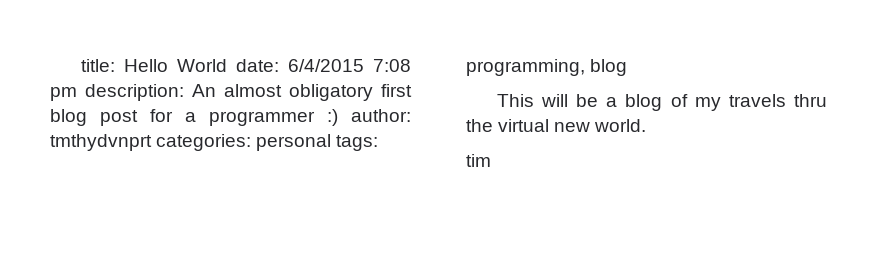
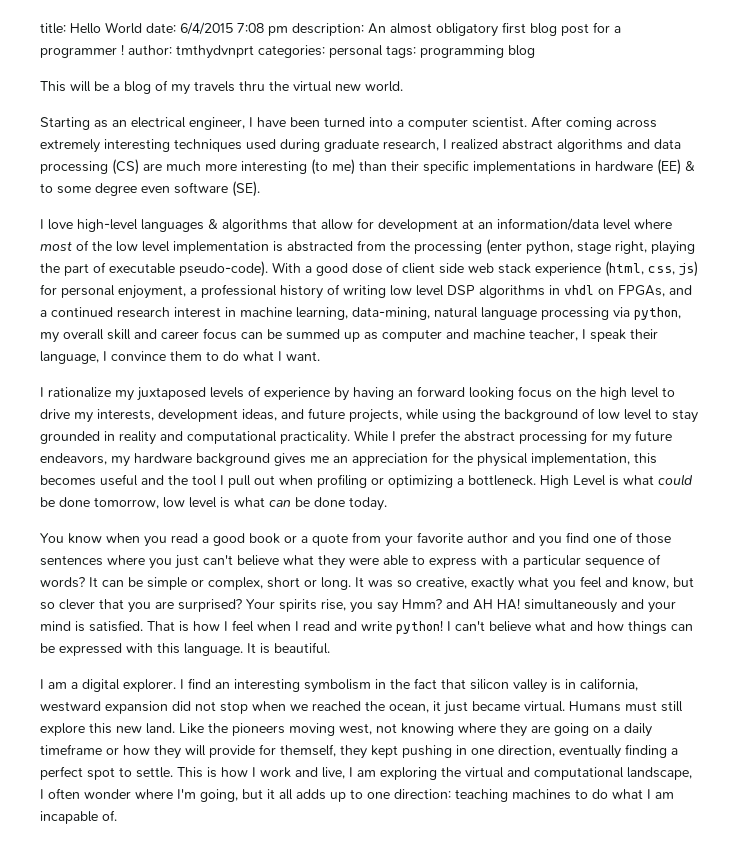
- title: Hello World date: 6/4/2015 7:08 pm description: An almost obligatory first blog post for a programmer :) author: tmthydvnprt categories: personal tags: programming, blog
+ title: Hello World date: 6/4/2015 7:08 pm description: An almost obligatory first blog post for a programmer ! author: tmthydvnprt categories: personal tags: programming blog
- tim
+ Starting as an electrical engineer, I have been turned into a computer scientist. After coming across extremely interesting techniques used during graduate research, I realized abstract algorithms and data processing (CS) are much more interesting (to me) than their specific implementations in hardware (EE) & to some degree even software (SE).
+ I love high-level languages & algorithms that allow for development at an information/data level where most of the low level implementation is abstracted from the processing (enter python, stage right, playing the part of executable pseudo-code). With a good dose of client side web stack experience (html, css, js) for personal enjoyment, a professional history of writing low level DSP algorithms in vhdl on FPGAs, and a continued research interest in machine learning, data-mining, natural language processing via python, my overall skill and career focus can be summed up as computer and machine teacher, I speak their language, I convince them to do what I want.
+ I rationalize my juxtaposed levels of experience by having an forward looking focus on the high level to drive my interests, development ideas, and future projects, while using the background of low level to stay grounded in reality and computational practicality. While I prefer the abstract processing for my future endeavors, my hardware background gives me an appreciation for the physical implementation, this becomes useful and the tool I pull out when profiling or optimizing a bottleneck. High Level is what could be done tomorrow, low level is what can be done today.
+ You know when you read a good book or a quote from your favorite author and you find one of those sentences where you just can't believe what they were able to express with a particular sequence of words? It can be simple or complex, short or long. It was so creative, exactly what you feel and know, but so clever that you are surprised? Your spirits rise, you say Hmm? and AH HA! simultaneously and your mind is satisfied. That is how I feel when I read and write python! I can't believe what and how things can be expressed with this language. It is beautiful.
+ I am a digital explorer. I find an interesting symbolism in the fact that silicon valley is in california, westward expansion did not stop when we reached the ocean, it just became virtual. Humans must still explore this new land. Like the pioneers moving west, not knowing where they are going on a daily timeframe or how they will provide for themself, they kept pushing in one direction, eventually finding a perfect spot to settle. This is how I work and live, I am exploring the virtual and computational landscape, I often wonder where I'm going, but it all adds up to one direction: teaching machines to do what I am incapable of.

